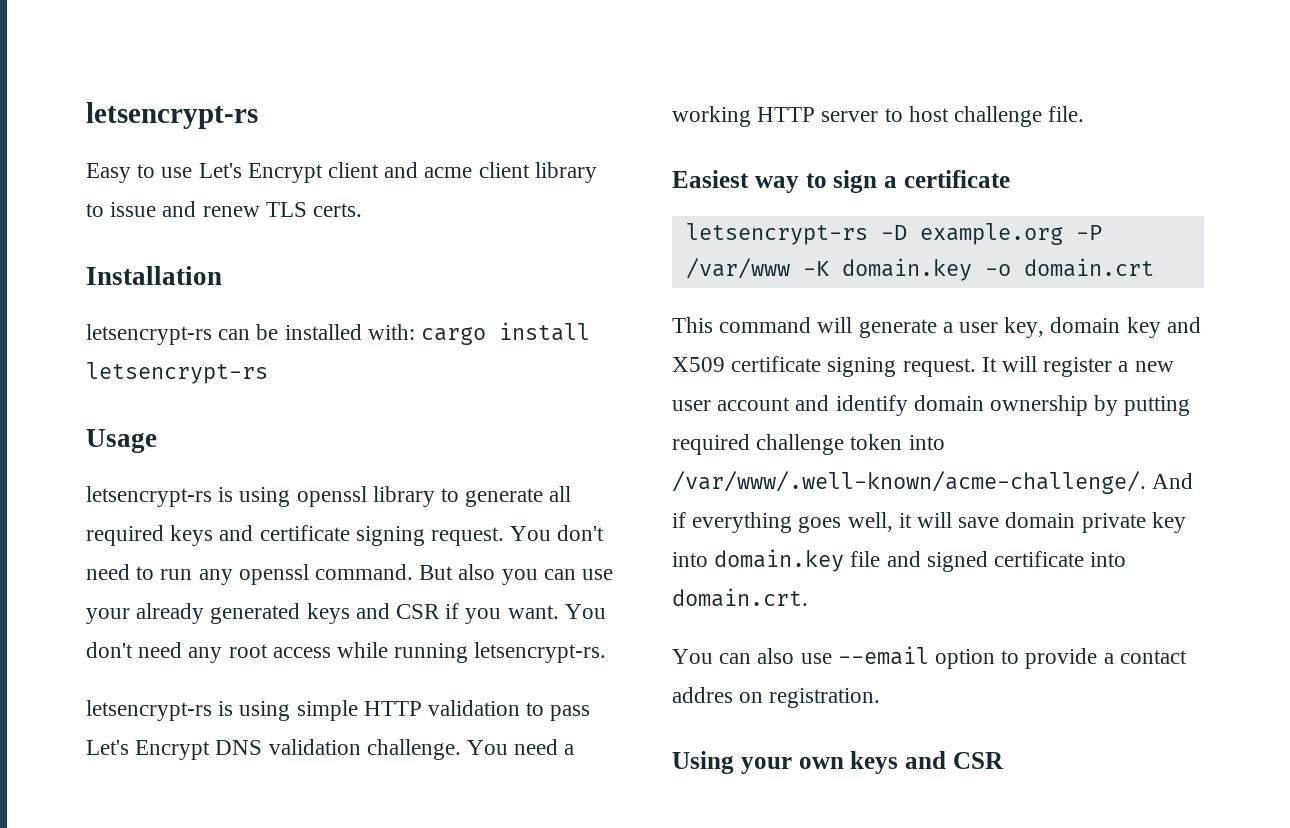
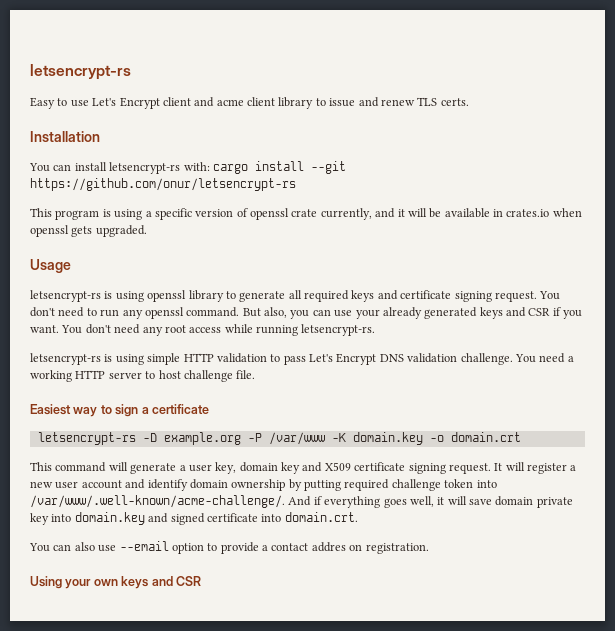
- letsencrypt-rs can be installed with: cargo install letsencrypt-rs
+ You can install letsencrypt-rs with: cargo install --git https://github.com/onur/letsencrypt-rs
+ This program is using a specific version of openssl crate currently, and it will be available in crates.io when openssl gets upgraded.
- But also you can use your already generated keys and CSR if you want.
+ But also, you can use your already generated keys and CSR if you want.
- It will register a new user account and identify domain ownership by putting required challenge token into /var/www/.well-known/acme-challenge/. And if everything goes well, it will save domain private key into domain.key file and signed certificate into domain.crt.
+ It will register a new user account and identify domain ownership by putting required challenge token into /var/www/.well-known/acme-challenge/. And if everything goes well, it will save domain private key into domain.key and signed certificate into domain.crt.

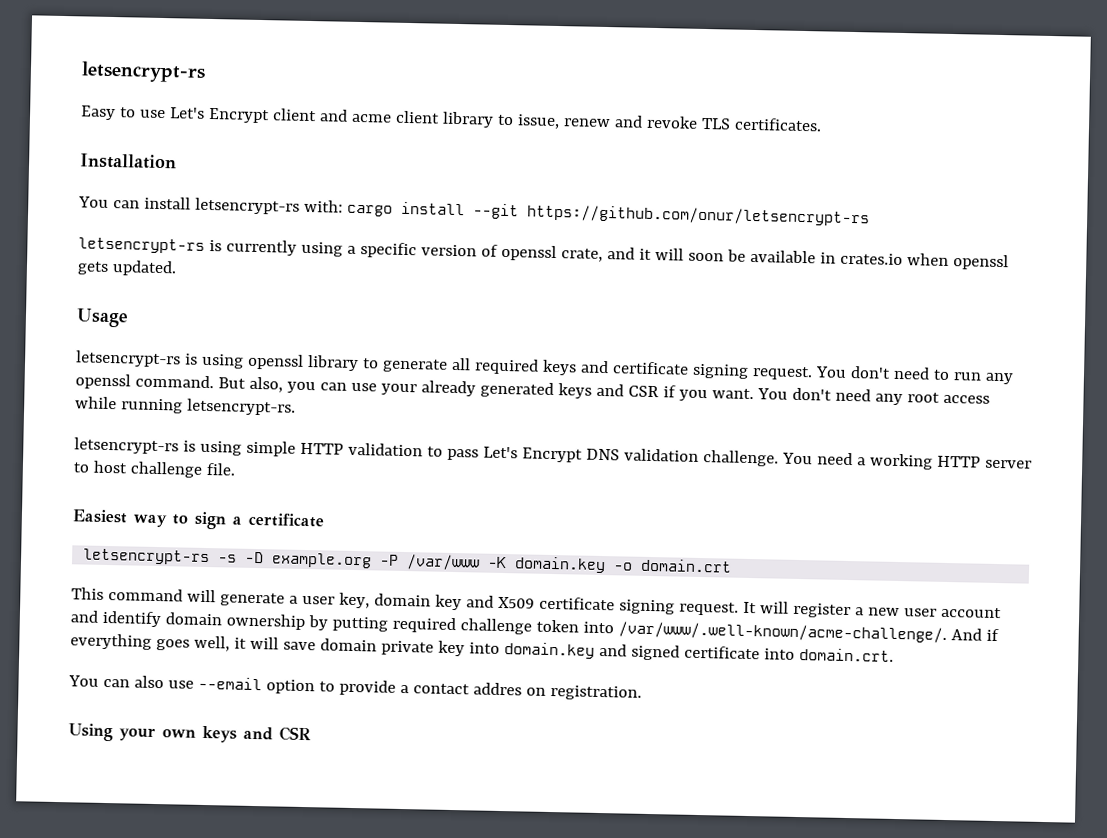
- Easy to use Let's Encrypt client and acme client library to issue and renew TLS certs.
+ Easy to use Let's Encrypt client and acme client library to issue, renew and revoke TLS certificates.
- This program is using a specific version of openssl crate currently, and it will be available in crates.io when openssl gets upgraded.
+ letsencrypt-rs is currently using a specific version of openssl crate, and it will soon be available in crates.io when openssl gets updated.
- letsencrypt-rs -D example.org -P /var/www -K domain.key -o domain.crt
+ letsencrypt-rs -s -D example.org -P /var/www -K domain.key -o domain.crt

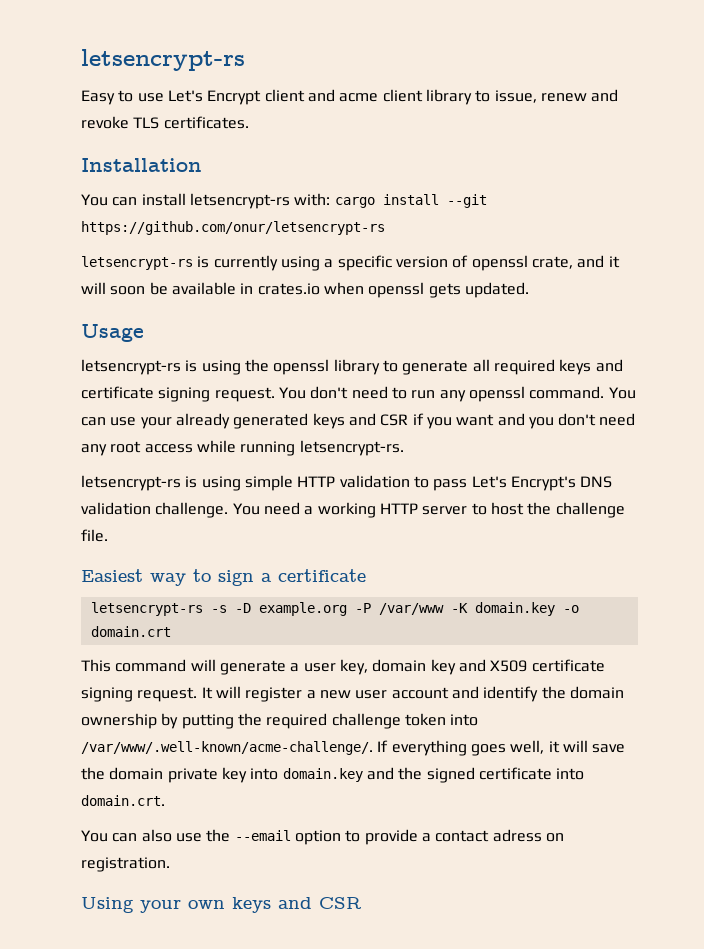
- letsencrypt-rs is using openssl library to generate all required keys and certificate signing request.
+ letsencrypt-rs is using the openssl library to generate all required keys and certificate signing request.
- But also, you can use your already generated keys and CSR if you want. You don't need any root access while running letsencrypt-rs.
+ You can use your already generated keys and CSR if you want and you don't need any root access while running letsencrypt-rs.
- letsencrypt-rs is using simple HTTP validation to pass Let's Encrypt DNS validation challenge.
+ letsencrypt-rs is using simple HTTP validation to pass Let's Encrypt's DNS validation challenge.
- You need a working HTTP server to host challenge file.
+ You need a working HTTP server to host the challenge file.
- It will register a new user account and identify domain ownership by putting required challenge token into /var/www/.well-known/acme-challenge/. And if everything goes well, it will save domain private key into domain.key and signed certificate into domain.crt.
+ It will register a new user account and identify the domain ownership by putting the required challenge token into /var/www/.well-known/acme-challenge/. If everything goes well, it will save the domain private key into domain.key and the signed certificate into domain.crt.
- You can also use --email option to provide a contact addres on registration.
+ You can also use the --email option to provide a contact adress on registration.

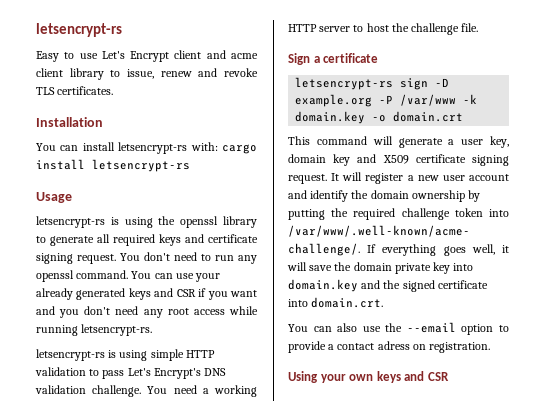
- You can install letsencrypt-rs with: cargo install --git https://github.com/onur/letsencrypt-rs
- letsencrypt-rs is currently using a specific version of openssl crate, and it will soon be available in crates.io when openssl gets updated.
+ You can install letsencrypt-rs with: cargo install letsencrypt-rs
- Easiest way to sign a certificate
+ Sign a certificate
- letsencrypt-rs -s -D example.org -P /var/www -K domain.key -o domain.crt
+ letsencrypt-rs sign -D example.org -P /var/www -k domain.key -o domain.crt

